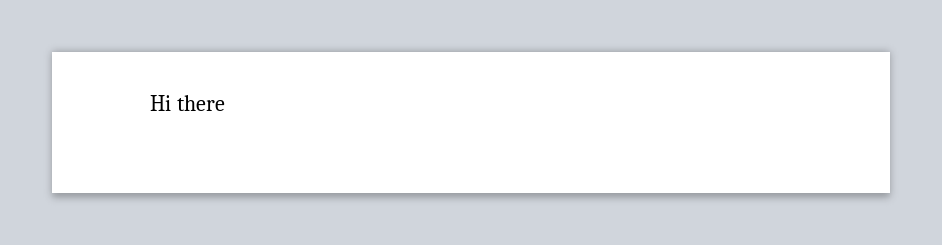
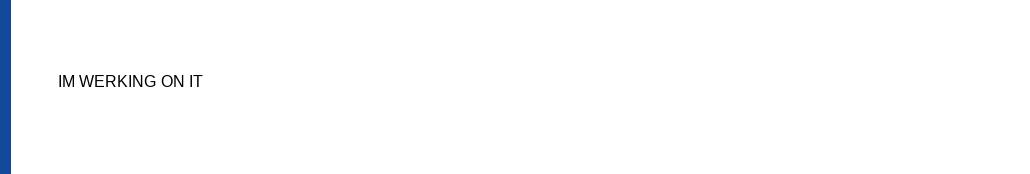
- Hi there
+ IM WERKING ON IT

